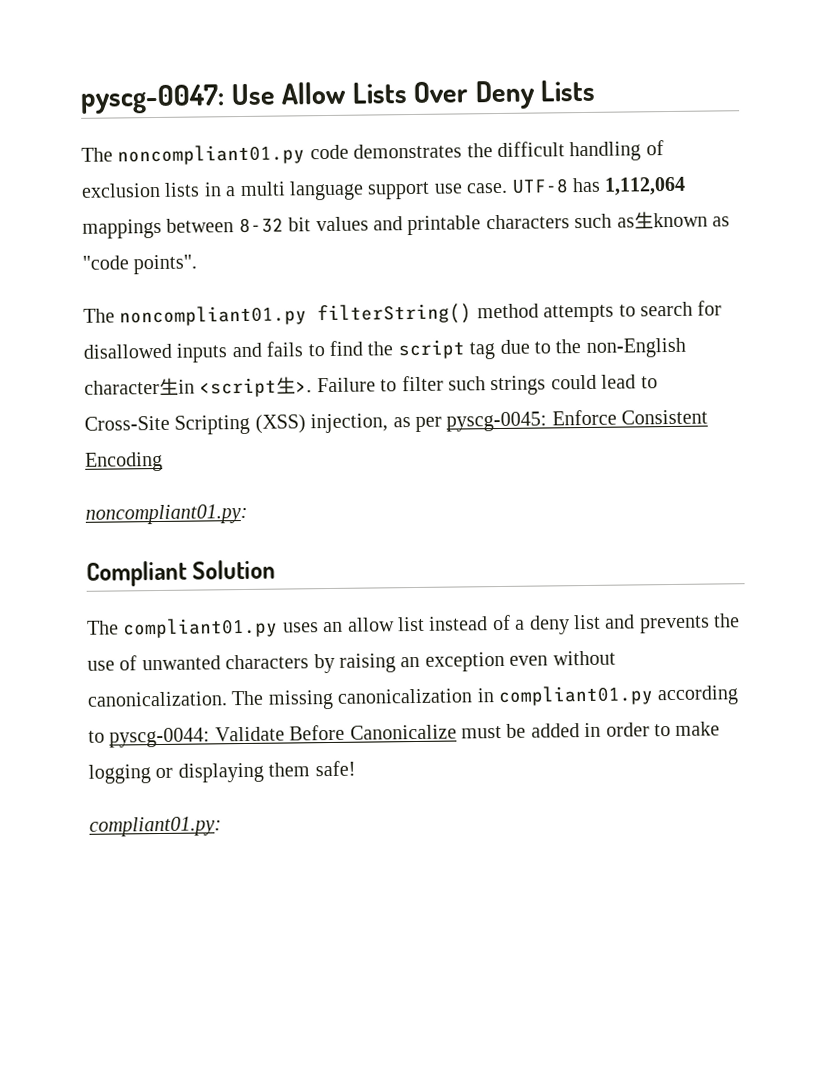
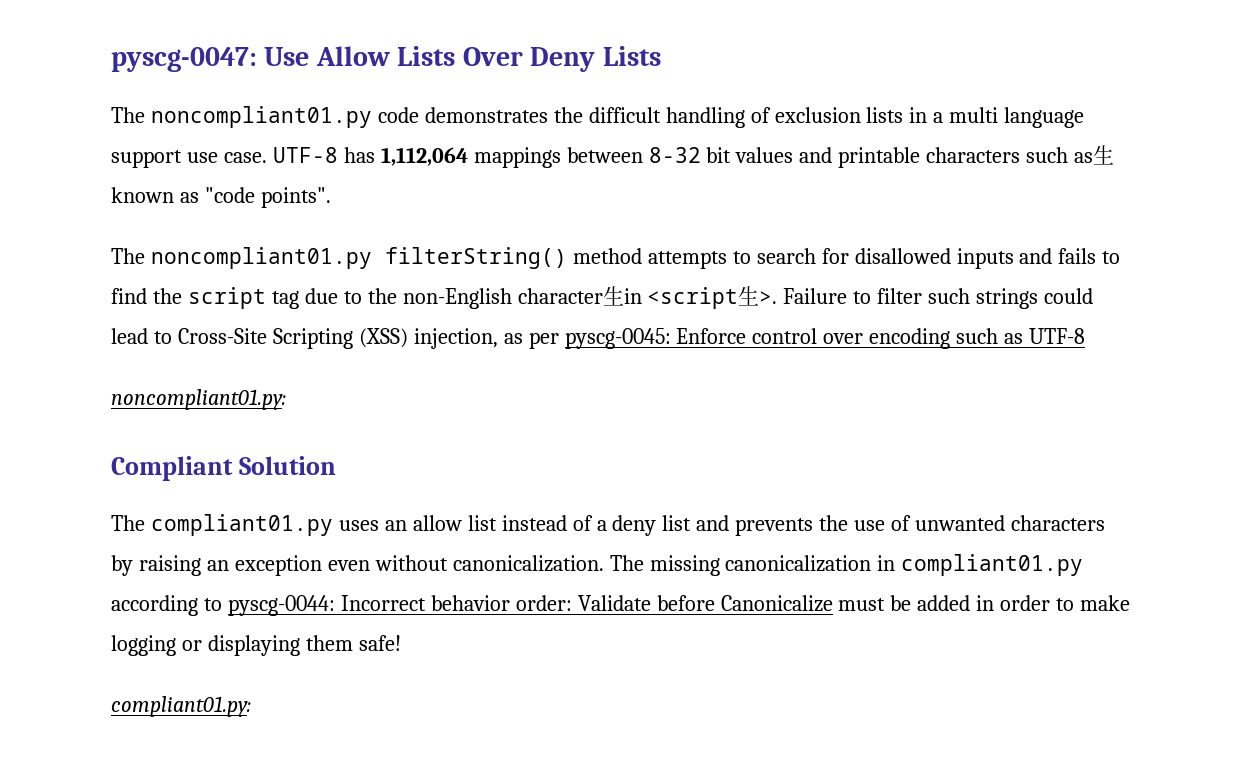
- Failure to filter such strings could lead to Cross-Site Scripting (XSS) injection, as per pyscg-0045: Enforce Consistent Encoding
+ Failure to filter such strings could lead to Cross-Site Scripting (XSS) injection, as per pyscg-0045: Enforce control over encoding such as UTF-8
- The missing canonicalization in compliant01.py according to pyscg-0044: Validate Before Canonicalize must be added in order to make logging or displaying them safe!
+ The missing canonicalization in compliant01.py according to pyscg-0044: Incorrect behavior order: Validate before Canonicalize must be added in order to make logging or displaying them safe!

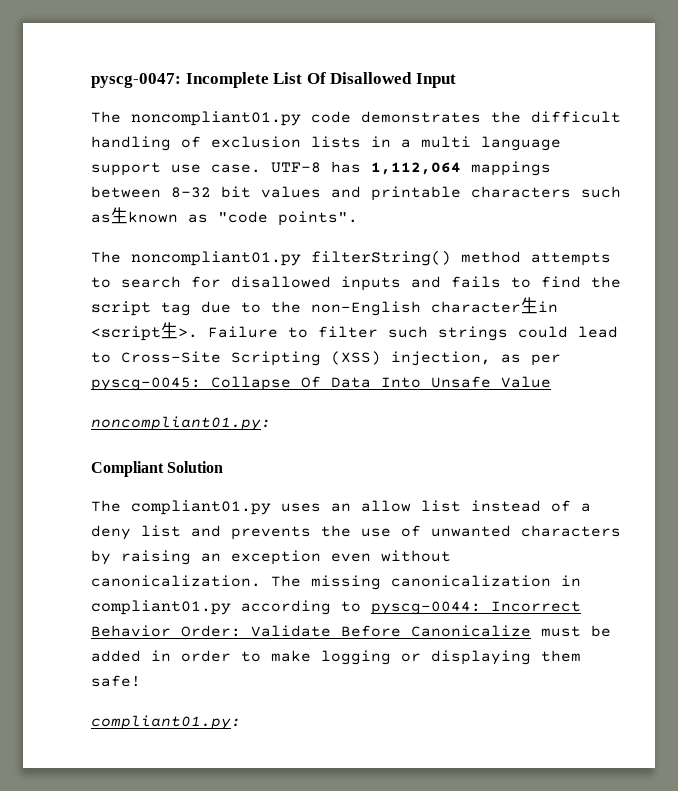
- pyscg-0047: Use Allow Lists Over Deny Lists
+ pyscg-0047: Incomplete List Of Disallowed Input
- Failure to filter such strings could lead to Cross-Site Scripting (XSS) injection, as per pyscg-0045: Enforce control over encoding such as UTF-8
+ Failure to filter such strings could lead to Cross-Site Scripting (XSS) injection, as per pyscg-0045: Collapse Of Data Into Unsafe Value
- The missing canonicalization in compliant01.py according to pyscg-0044: Incorrect behavior order: Validate before Canonicalize must be added in order to make logging or displaying them safe!
+ The missing canonicalization in compliant01.py according to pyscg-0044: Incorrect Behavior Order: Validate Before Canonicalize must be added in order to make logging or displaying them safe!

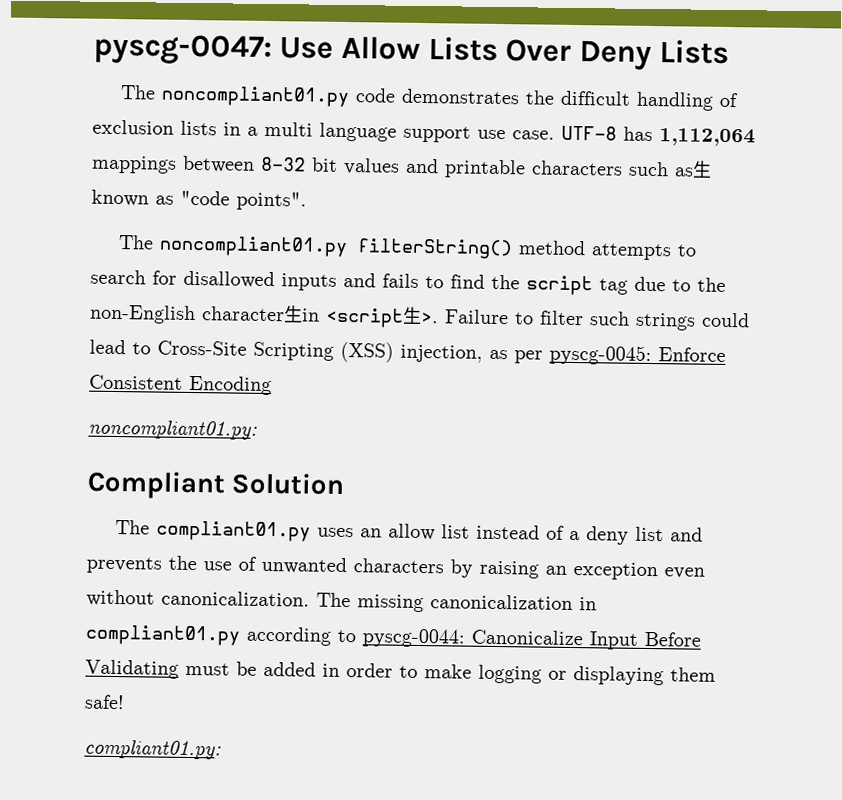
- pyscg-0047: Incomplete List Of Disallowed Input
+ pyscg-0047: Use Allow Lists Over Deny Lists
- Failure to filter such strings could lead to Cross-Site Scripting (XSS) injection, as per pyscg-0045: Collapse Of Data Into Unsafe Value
+ Failure to filter such strings could lead to Cross-Site Scripting (XSS) injection, as per pyscg-0045: Enforce Consistent Encoding
- The missing canonicalization in compliant01.py according to pyscg-0044: Incorrect Behavior Order: Validate Before Canonicalize must be added in order to make logging or displaying them safe!
+ The missing canonicalization in compliant01.py according to pyscg-0044: Canonicalize Input Before Validating must be added in order to make logging or displaying them safe!

